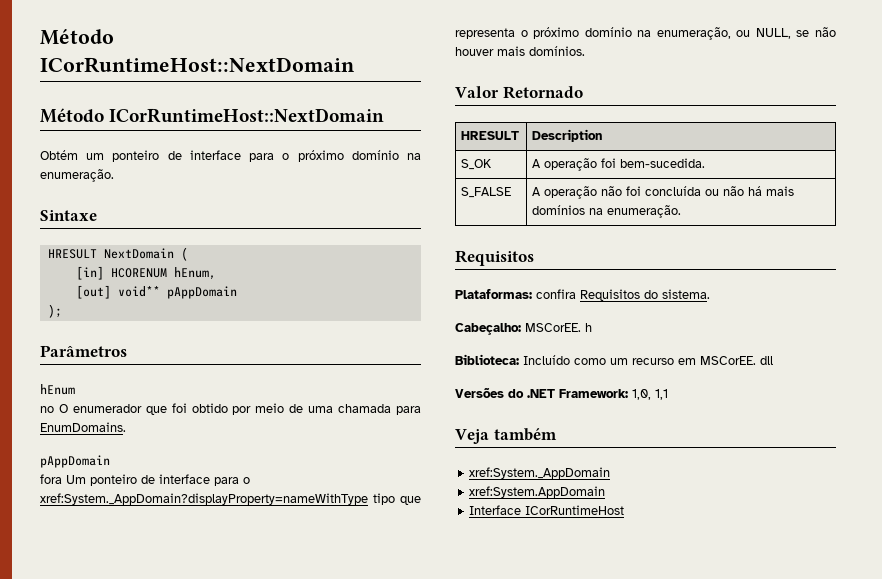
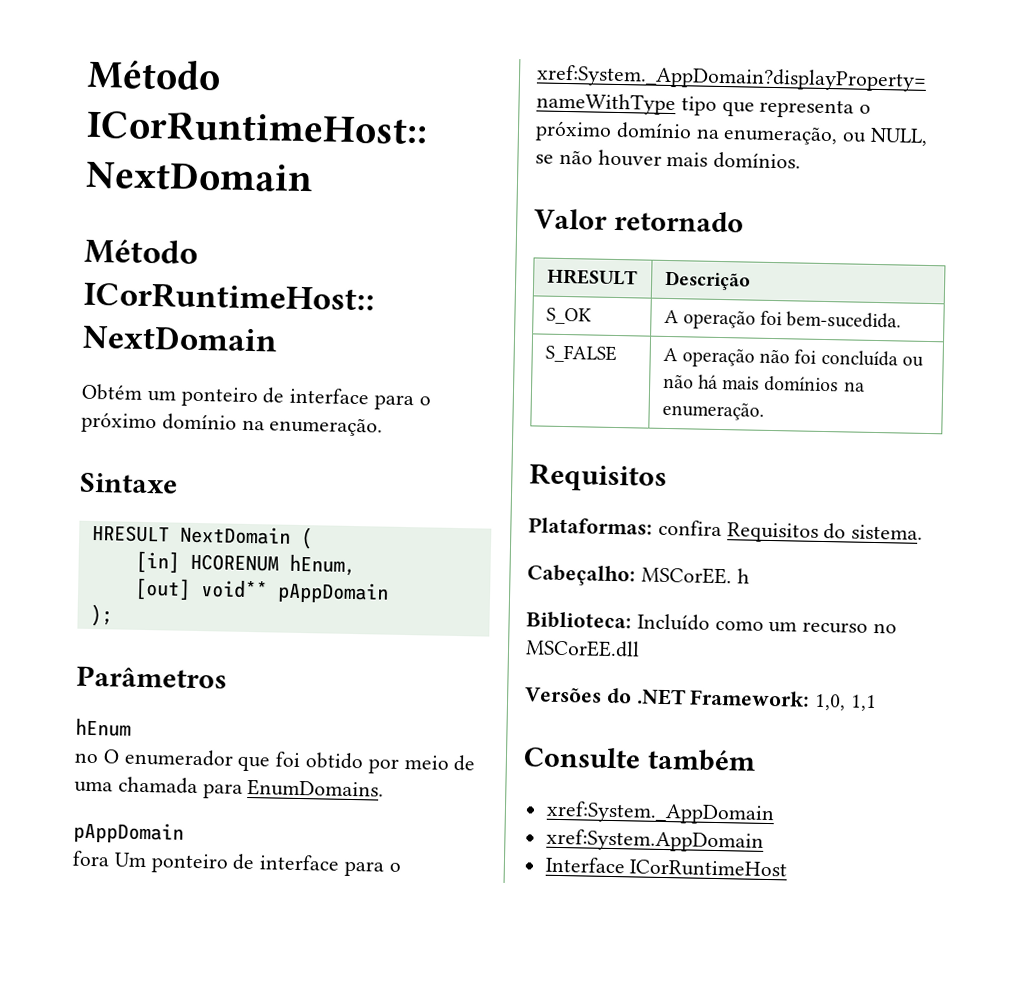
- Valor Retornado
+ Valor retornado
- HRESULT | Description
+ HRESULT | Descrição
- Biblioteca: Incluído como um recurso em MSCorEE. dll
+ Biblioteca: Incluído como um recurso no MSCorEE.dll
- Veja também
+ Consulte também

